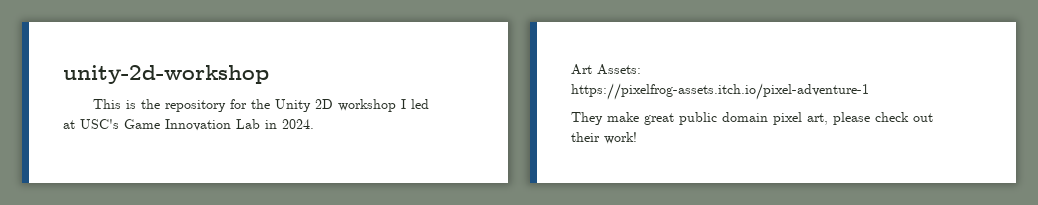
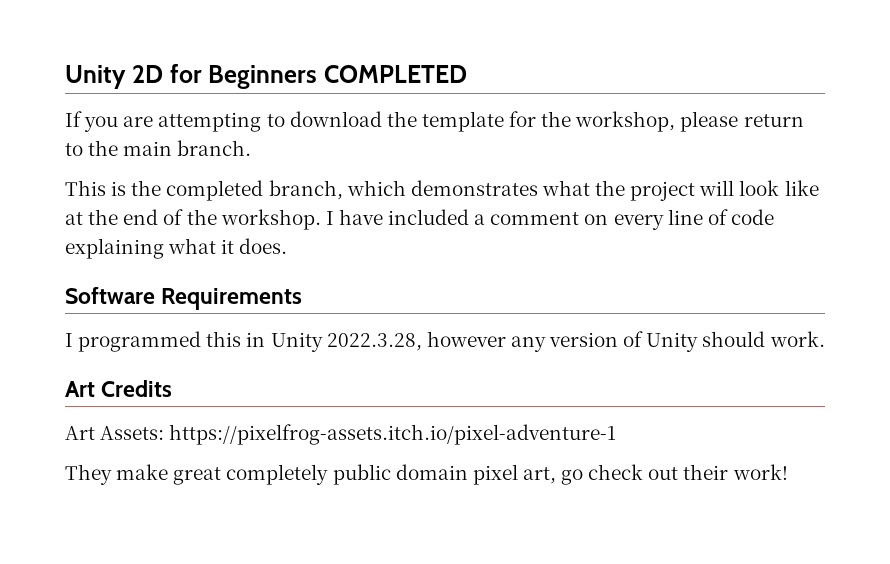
- unity-2d-workshop
- This is the repository for the Unity 2D workshop I led at USC's Game Innovation Lab in 2024.
+ Unity 2D for Beginners COMPLETED
+ If you are attempting to download the template for the workshop, please return to the main branch.
+ This is the completed branch, which demonstrates what the project will look like at the end of the workshop. I have included a comment on every line of code explaining what it does.
+ Software Requirements
+ I programmed this in Unity 2022.3.28, however any version of Unity should work.
+ Art Credits
- They make great public domain pixel art, please check out their work!
+ They make great completely public domain pixel art, go check out their work!

